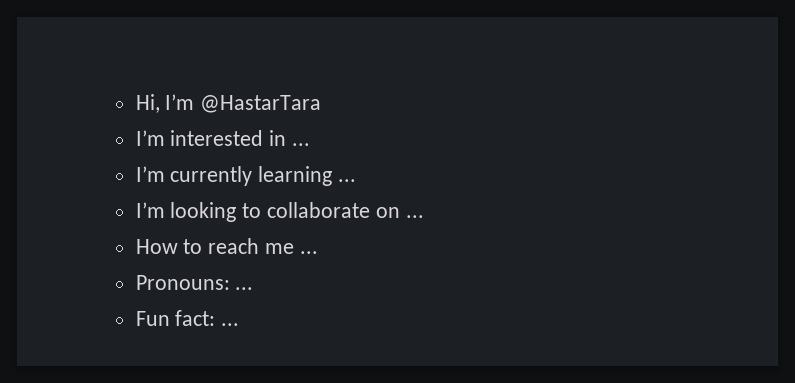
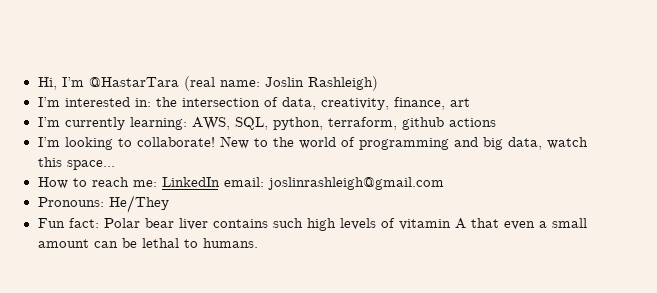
- Hi, I’m @HastarTara
- I’m interested in ...
- I’m currently learning ...
- I’m looking to collaborate on ...
+ Hi, I’m @HastarTara (real name: Joslin Rashleigh)
+ I’m interested in: the intersection of data, creativity, finance, art
+ I’m currently learning: AWS, SQL, python, terraform, github actions
+ I’m looking to collaborate! New to the world of programming and big data, watch this space...
- How to reach me ...
+ How to reach me: LinkedIn email: joslinrashleigh@gmail.com
- Pronouns: ...
+ Pronouns: He/They
- Fun fact: ...
+ Fun fact: Polar bear liver contains such high levels of vitamin A that even a small amount can be lethal to humans.

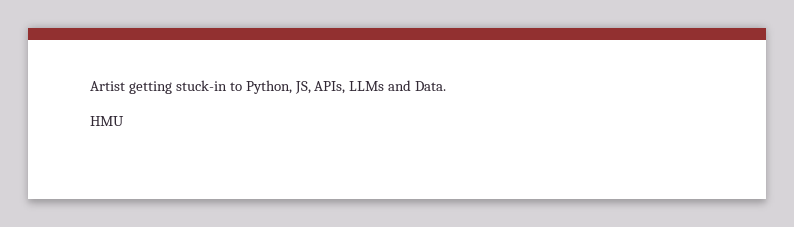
- Hi, I’m @HastarTara (real name: Joslin Rashleigh)
- I’m interested in: the intersection of data, creativity, finance, art
- I’m currently learning: AWS, SQL, python, terraform, github actions
- I’m looking to collaborate! New to the world of programming and big data, watch this space...
- How to reach me: LinkedIn email: joslinrashleigh@gmail.com
- Pronouns: He/They
- Fun fact: Polar bear liver contains such high levels of vitamin A that even a small amount can be lethal to humans.
+ Artist getting stuck-in to Python, JS, APIs, LLMs and Data.
+ HMU

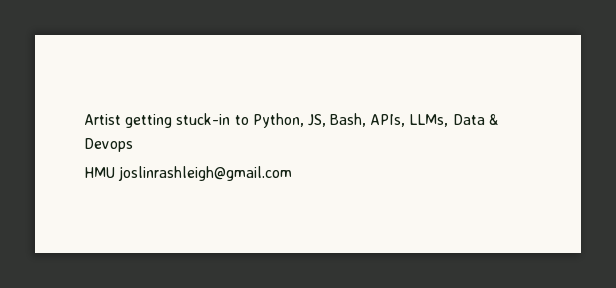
- Artist getting stuck-in to Python, JS, APIs, LLMs and Data.
+ Artist getting stuck-in to Python, JS, Bash, APIs, LLMs, Data & Devops
- HMU
+ HMU joslinrashleigh@gmail.com

